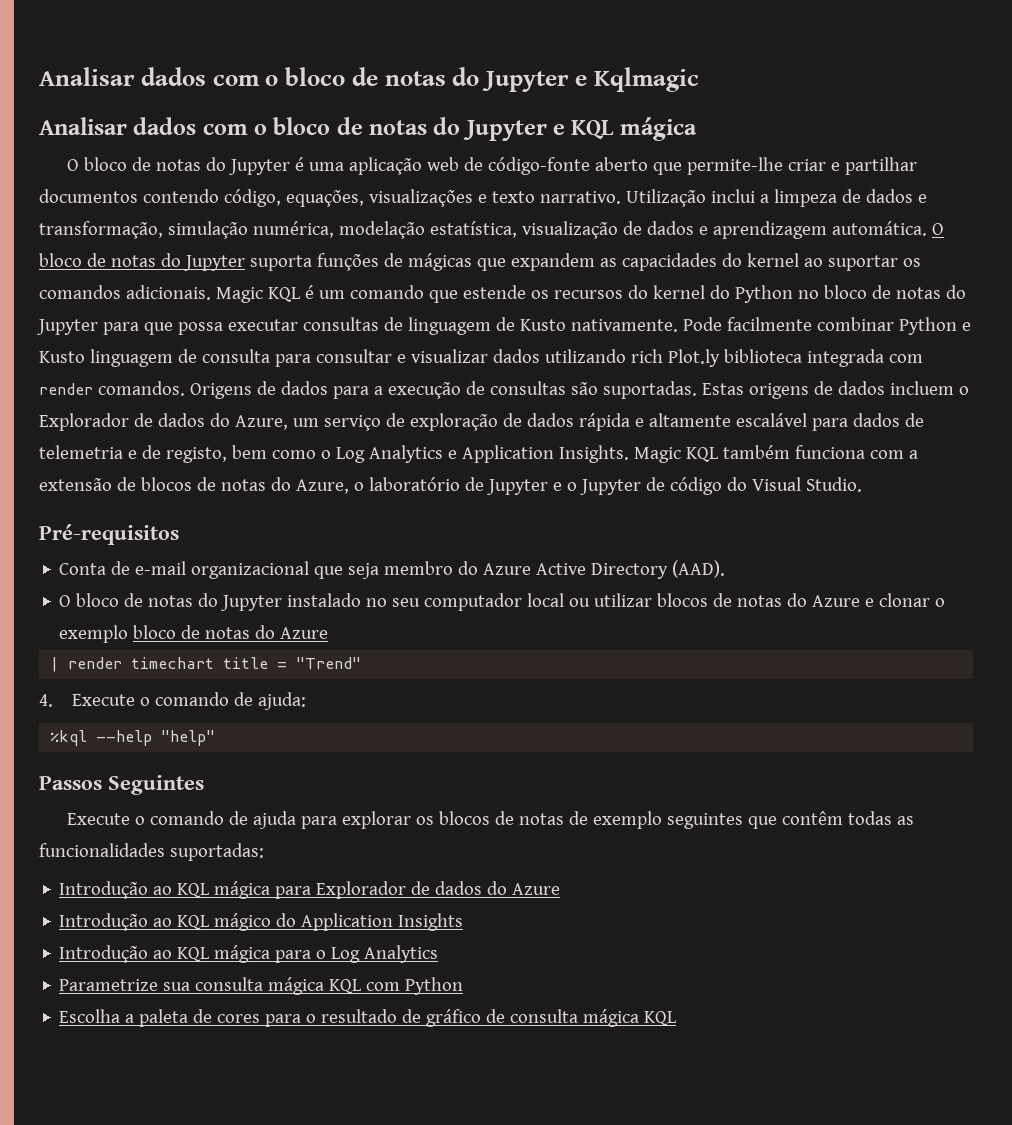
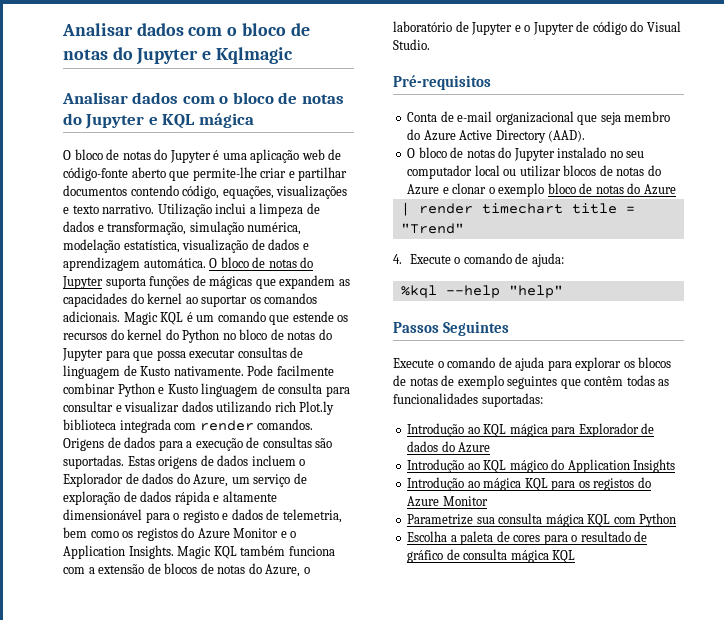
- Estas origens de dados incluem o Explorador de dados do Azure, um serviço de exploração de dados rápida e altamente escalável para dados de telemetria e de registo, bem como o Log Analytics e Application Insights.
+ Estas origens de dados incluem o Explorador de dados do Azure, um serviço de exploração de dados rápida e altamente dimensionável para o registo e dados de telemetria, bem como os registos do Azure Monitor e o Application Insights.
- Introdução ao KQL mágica para o Log Analytics
+ Introdução ao mágica KQL para os registos do Azure Monitor

